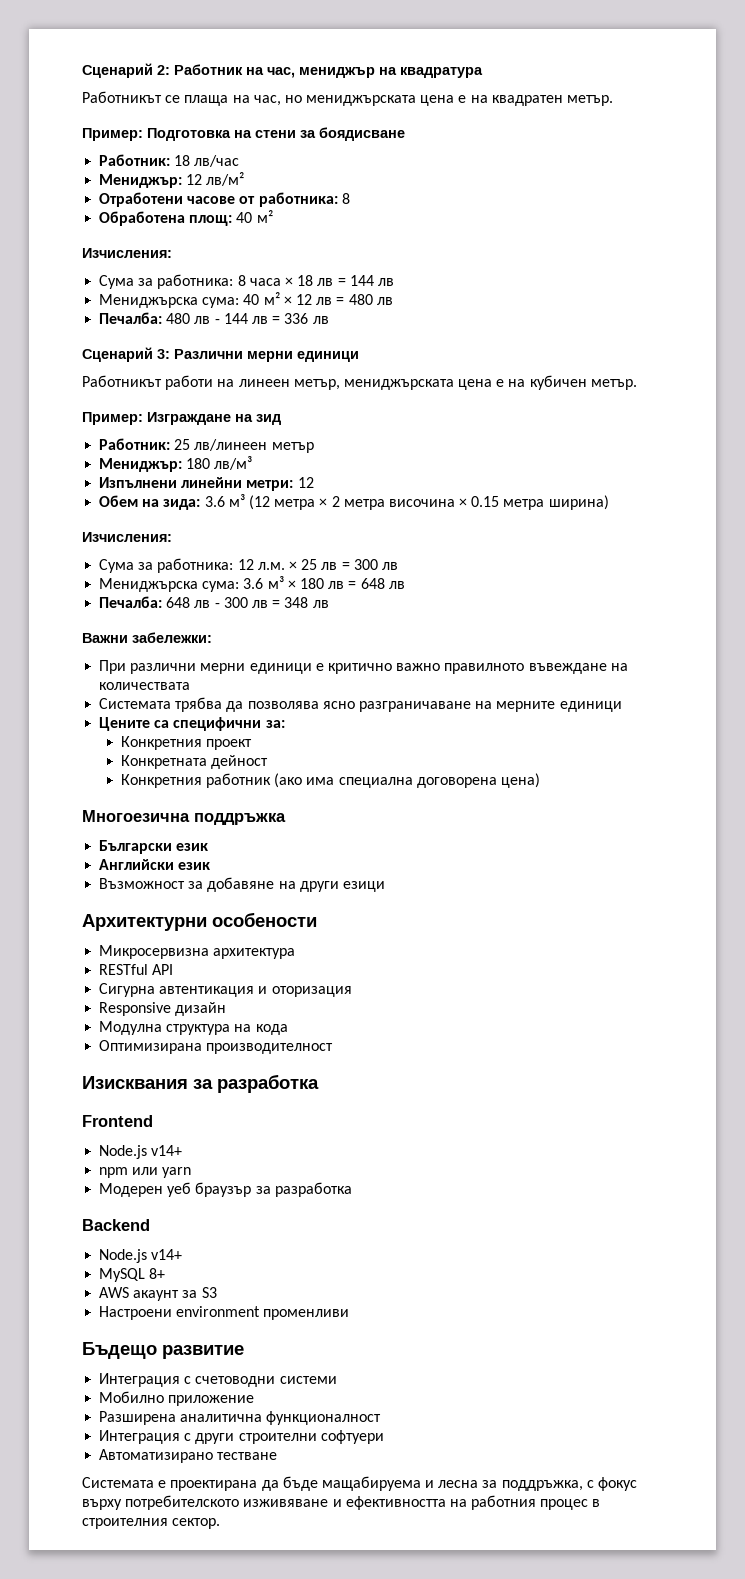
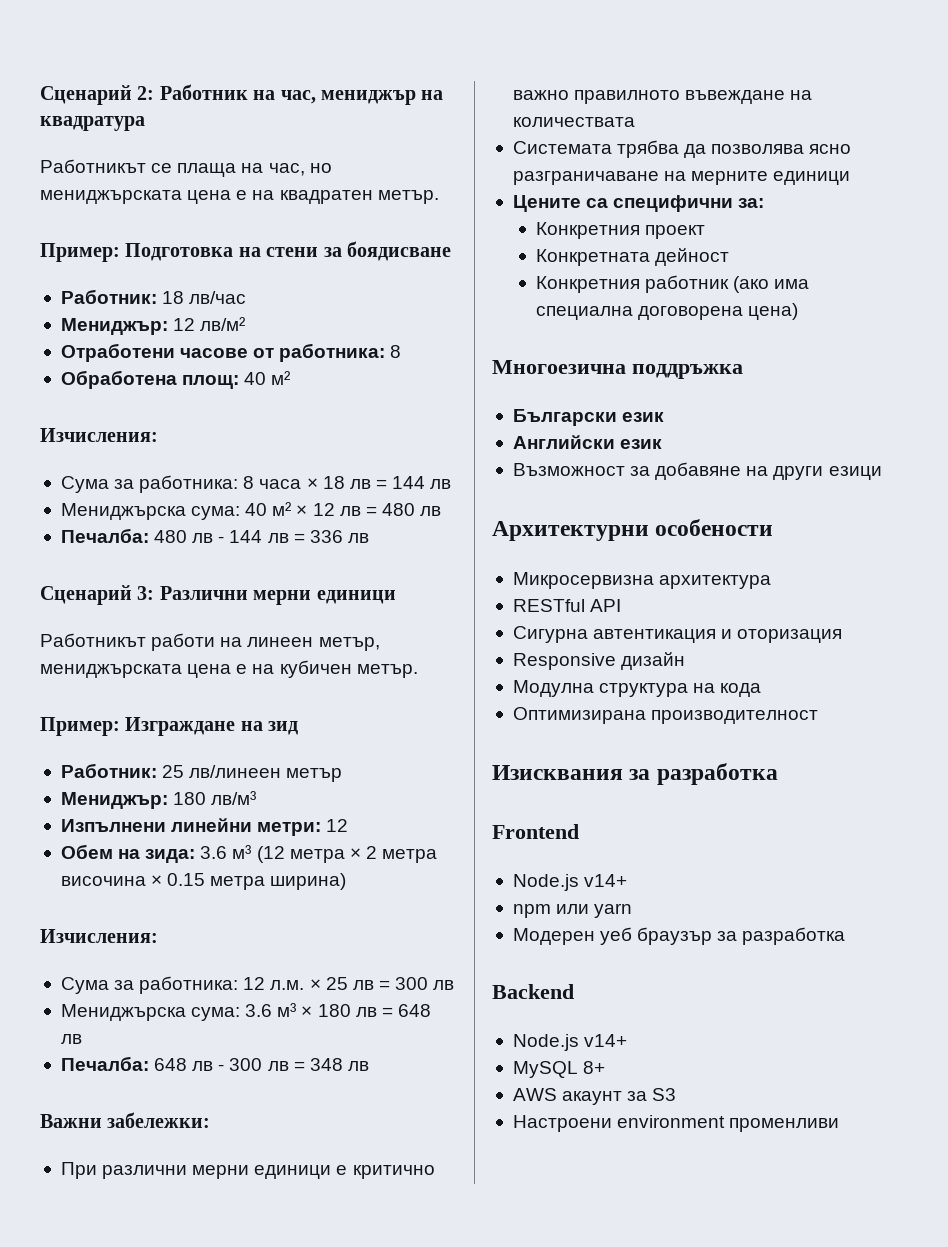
- Бъдещо развитие
- Интеграция с счетоводни системи
- Мобилно приложение
- Разширена аналитична функционалност
- Интеграция с други строителни софтуери
- Автоматизирано тестване
- Системата е проектирана да бъде мащабируема и лесна за поддръжка, с фокус върху потребителското изживяване и ефективността на работния процес в строителния сектор.

